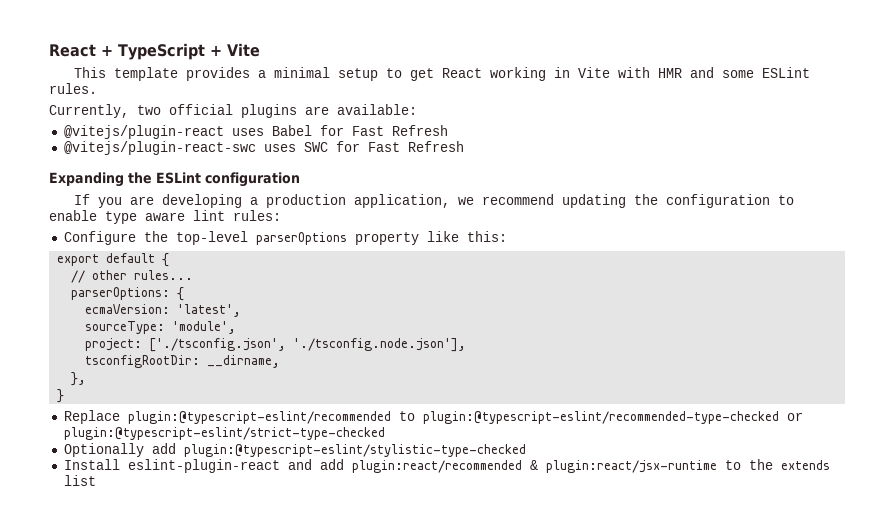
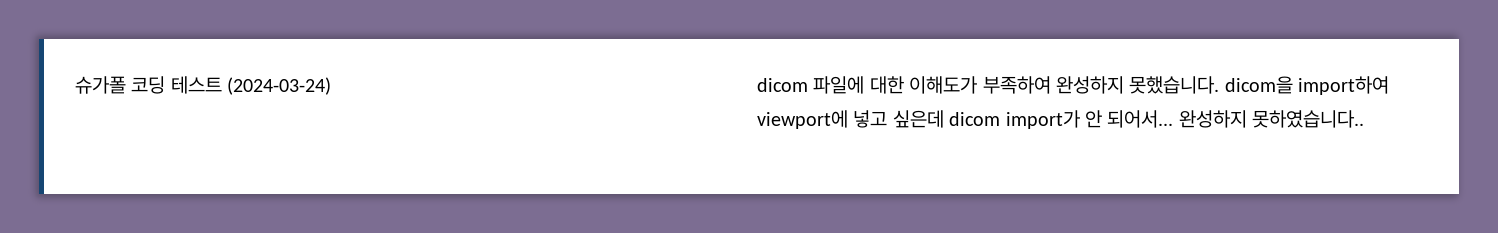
- React + TypeScript + Vite
- This template provides a minimal setup to get React working in Vite with HMR and some ESLint rules.
- Currently, two official plugins are available:
- @vitejs/plugin-react uses Babel for Fast Refresh
- @vitejs/plugin-react-swc uses SWC for Fast Refresh
- Expanding the ESLint configuration
- If you are developing a production application, we recommend updating the configuration to enable type aware lint rules:
- Configure the top-level parserOptions property like this:
- export default {
- // other rules...
- parserOptions: {
- ecmaVersion: 'latest',
- sourceType: 'module',
- project: ['./tsconfig.json', './tsconfig.node.json'],
- tsconfigRootDir: __dirname,
- },
- }
- Replace plugin:@typescript-eslint/recommended to plugin:@typescript-eslint/recommended-type-checked or plugin:@typescript-eslint/strict-type-checked
- Optionally add plugin:@typescript-eslint/stylistic-type-checked
- Install eslint-plugin-react and add plugin:react/recommended & plugin:react/jsx-runtime to the extends list
+ 슈가폴 코딩 테스트 (2024-03-24)
+ dicom 파일에 대한 이해도가 부족하여 완성하지 못했습니다. dicom을 import하여 viewport에 넣고 싶은데 dicom import가 안 되어서... 완성하지 못하였습니다..

